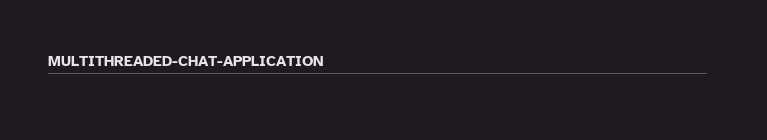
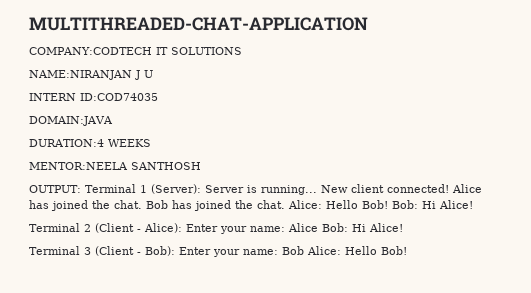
+ COMPANY:CODTECH IT SOLUTIONS
+ NAME:NIRANJAN J U
+ INTERN ID:COD74035
+ DOMAIN:JAVA
+ DURATION:4 WEEKS
+ MENTOR:NEELA SANTHOSH
+ OUTPUT: Terminal 1 (Server): Server is running... New client connected! Alice has joined the chat. Bob has joined the chat. Alice: Hello Bob! Bob: Hi Alice!
+ Terminal 2 (Client - Alice): Enter your name: Alice Bob: Hi Alice!
+ Terminal 3 (Client - Bob): Enter your name: Bob Alice: Hello Bob!

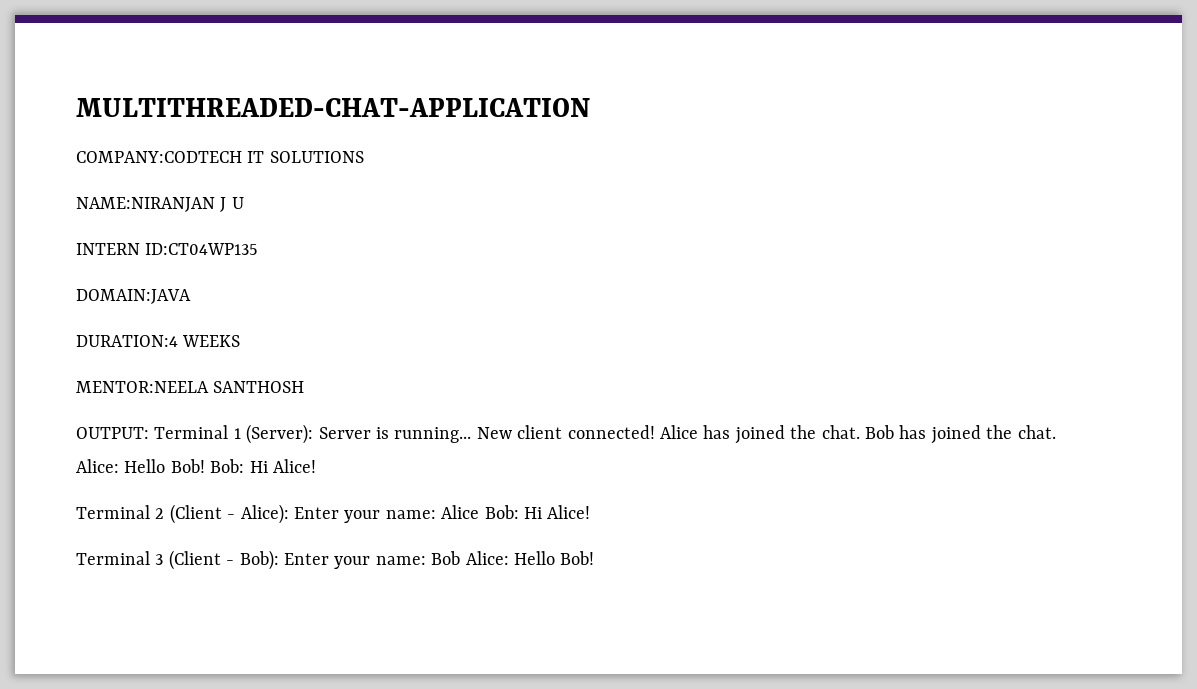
- INTERN ID:COD74035
+ INTERN ID:CT04WP135

